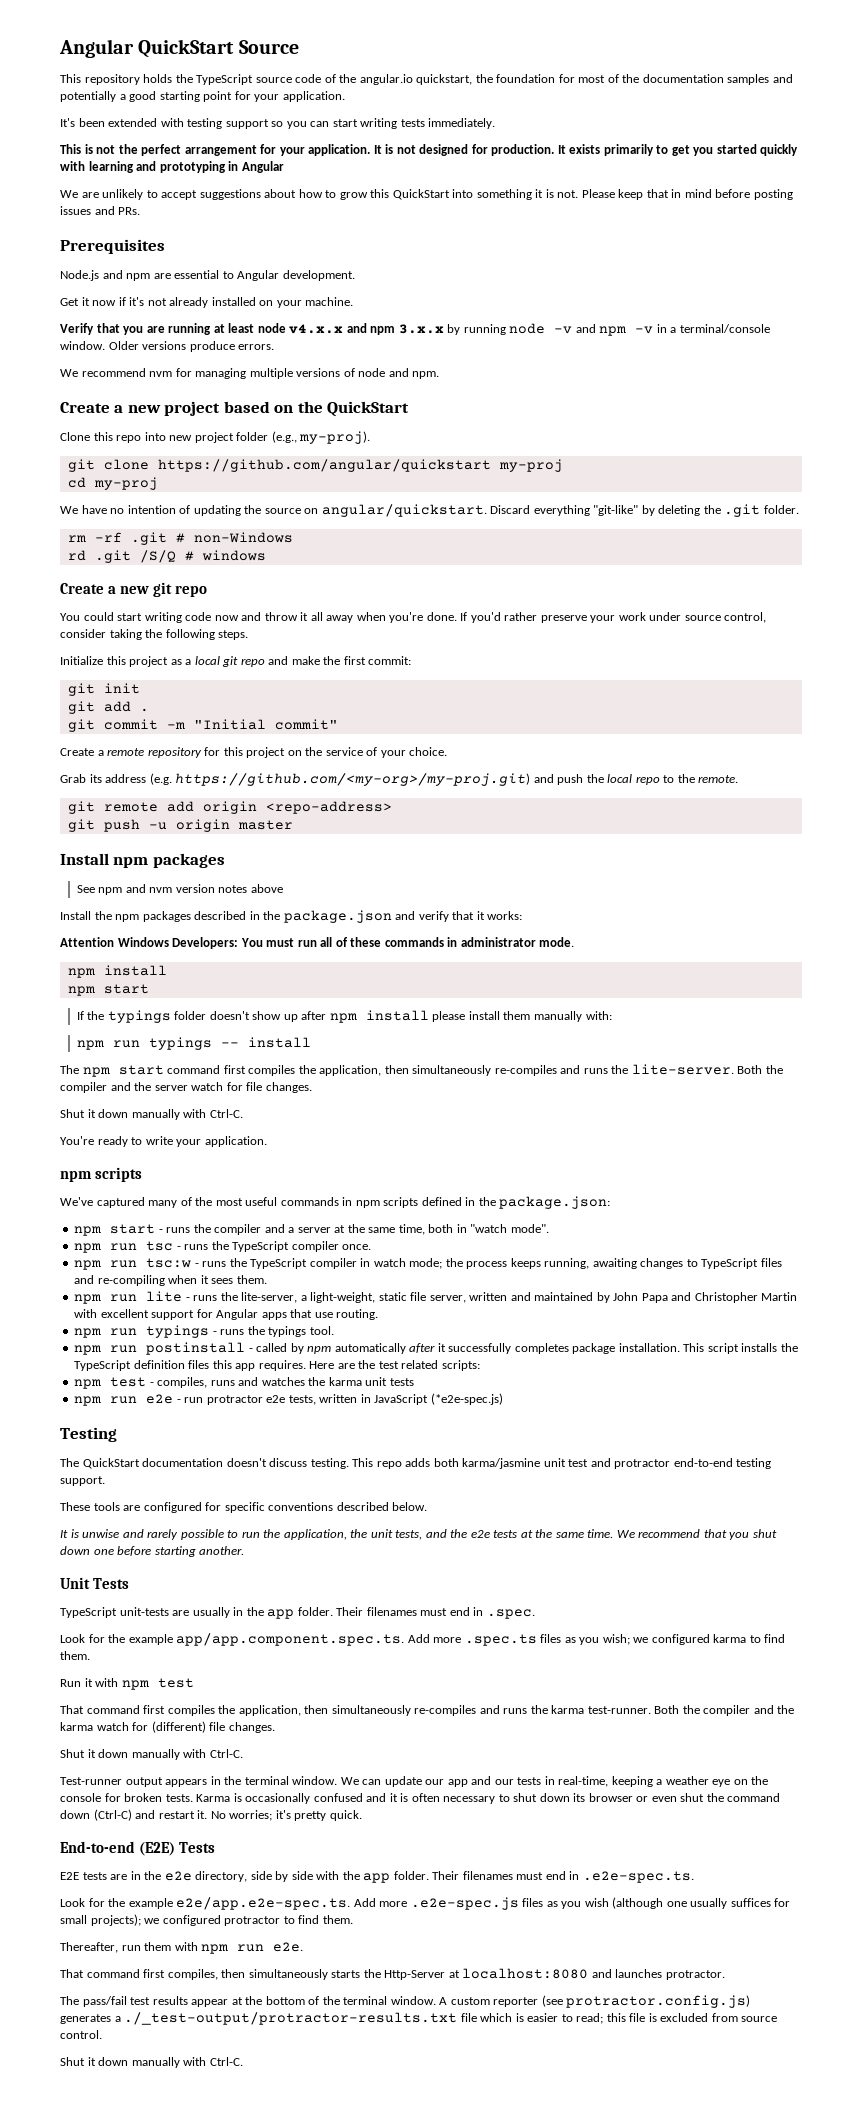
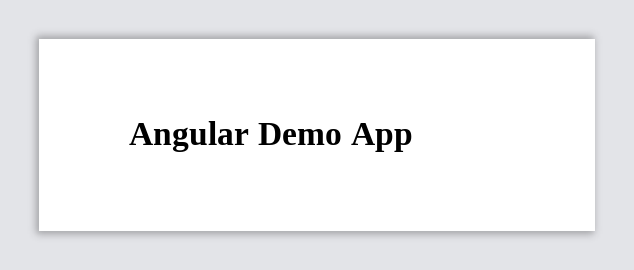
- Angular QuickStart Source
- This repository holds the TypeScript source code of the angular.io quickstart, the foundation for most of the documentation samples and potentially a good starting point for your application.
- It's been extended with testing support so you can start writing tests immediately.
- This is not the perfect arrangement for your application. It is not designed for production. It exists primarily to get you started quickly with learning and prototyping in Angular
- We are unlikely to accept suggestions about how to grow this QuickStart into something it is not. Please keep that in mind before posting issues and PRs.
- Prerequisites
- Node.js and npm are essential to Angular development.
- Get it now if it's not already installed on your machine.
- Verify that you are running at least node v4.x.x and npm 3.x.x by running node -v and npm -v in a terminal/console window. Older versions produce errors.
- We recommend nvm for managing multiple versions of node and npm.
- Create a new project based on the QuickStart
- Clone this repo into new project folder (e.g., my-proj).
- git clone https://github.com/angular/quickstart my-proj
- cd my-proj
- We have no intention of updating the source on angular/quickstart. Discard everything "git-like" by deleting the .git folder.
- rm -rf .git # non-Windows
- rd .git /S/Q # windows
- Create a new git repo
- You could start writing code now and throw it all away when you're done. If you'd rather preserve your work under source control, consider taking the following steps.
- Initialize this project as a local git repo and make the first commit:
- git init
- git add .
- git commit -m "Initial commit"
- Create a remote repository for this project on the service of your choice.
- Grab its address (e.g. https://github.com/<my-org>/my-proj.git) and push the local repo to the remote.
- git remote add origin <repo-address>
- git push -u origin master
- Install npm packages
- See npm and nvm version notes above
- Install the npm packages described in the package.json and verify that it works:
- Attention Windows Developers: You must run all of these commands in administrator mode.
- npm install
- npm start
- If the typings folder doesn't show up after npm install please install them manually with:
- npm run typings -- install
- The npm start command first compiles the application, then simultaneously re-compiles and runs the lite-server. Both the compiler and the server watch for file changes.
- Shut it down manually with Ctrl-C.
- You're ready to write your application.
- npm scripts
- We've captured many of the most useful commands in npm scripts defined in the package.json:
- npm start - runs the compiler and a server at the same time, both in "watch mode".
- npm run tsc - runs the TypeScript compiler once.
- npm run tsc:w - runs the TypeScript compiler in watch mode; the process keeps running, awaiting changes to TypeScript files and re-compiling when it sees them.
- npm run lite - runs the lite-server, a light-weight, static file server, written and maintained by John Papa and Christopher Martin with excellent support for Angular apps that use routing.
- npm run typings - runs the typings tool.
- npm run postinstall - called by npm automatically after it successfully completes package installation. This script installs the TypeScript definition files this app requires. Here are the test related scripts:
- npm test - compiles, runs and watches the karma unit tests
- npm run e2e - run protractor e2e tests, written in JavaScript (*e2e-spec.js)
- Testing
- The QuickStart documentation doesn't discuss testing. This repo adds both karma/jasmine unit test and protractor end-to-end testing support.
- These tools are configured for specific conventions described below.
- It is unwise and rarely possible to run the application, the unit tests, and the e2e tests at the same time. We recommend that you shut down one before starting another.
- Unit Tests
- TypeScript unit-tests are usually in the app folder. Their filenames must end in .spec.
- Look for the example app/app.component.spec.ts. Add more .spec.ts files as you wish; we configured karma to find them.
- Run it with npm test
- That command first compiles the application, then simultaneously re-compiles and runs the karma test-runner. Both the compiler and the karma watch for (different) file changes.
- Shut it down manually with Ctrl-C.
- Test-runner output appears in the terminal window. We can update our app and our tests in real-time, keeping a weather eye on the console for broken tests. Karma is occasionally confused and it is often necessary to shut down its browser or even shut the command down (Ctrl-C) and restart it. No worries; it's pretty quick.
- End-to-end (E2E) Tests
- E2E tests are in the e2e directory, side by side with the app folder. Their filenames must end in .e2e-spec.ts.
- Look for the example e2e/app.e2e-spec.ts. Add more .e2e-spec.js files as you wish (although one usually suffices for small projects); we configured protractor to find them.
- Thereafter, run them with npm run e2e.
- That command first compiles, then simultaneously starts the Http-Server at localhost:8080 and launches protractor.
- The pass/fail test results appear at the bottom of the terminal window. A custom reporter (see protractor.config.js) generates a ./_test-output/protractor-results.txt file which is easier to read; this file is excluded from source control.
- Shut it down manually with Ctrl-C.
+ Angular Demo App

